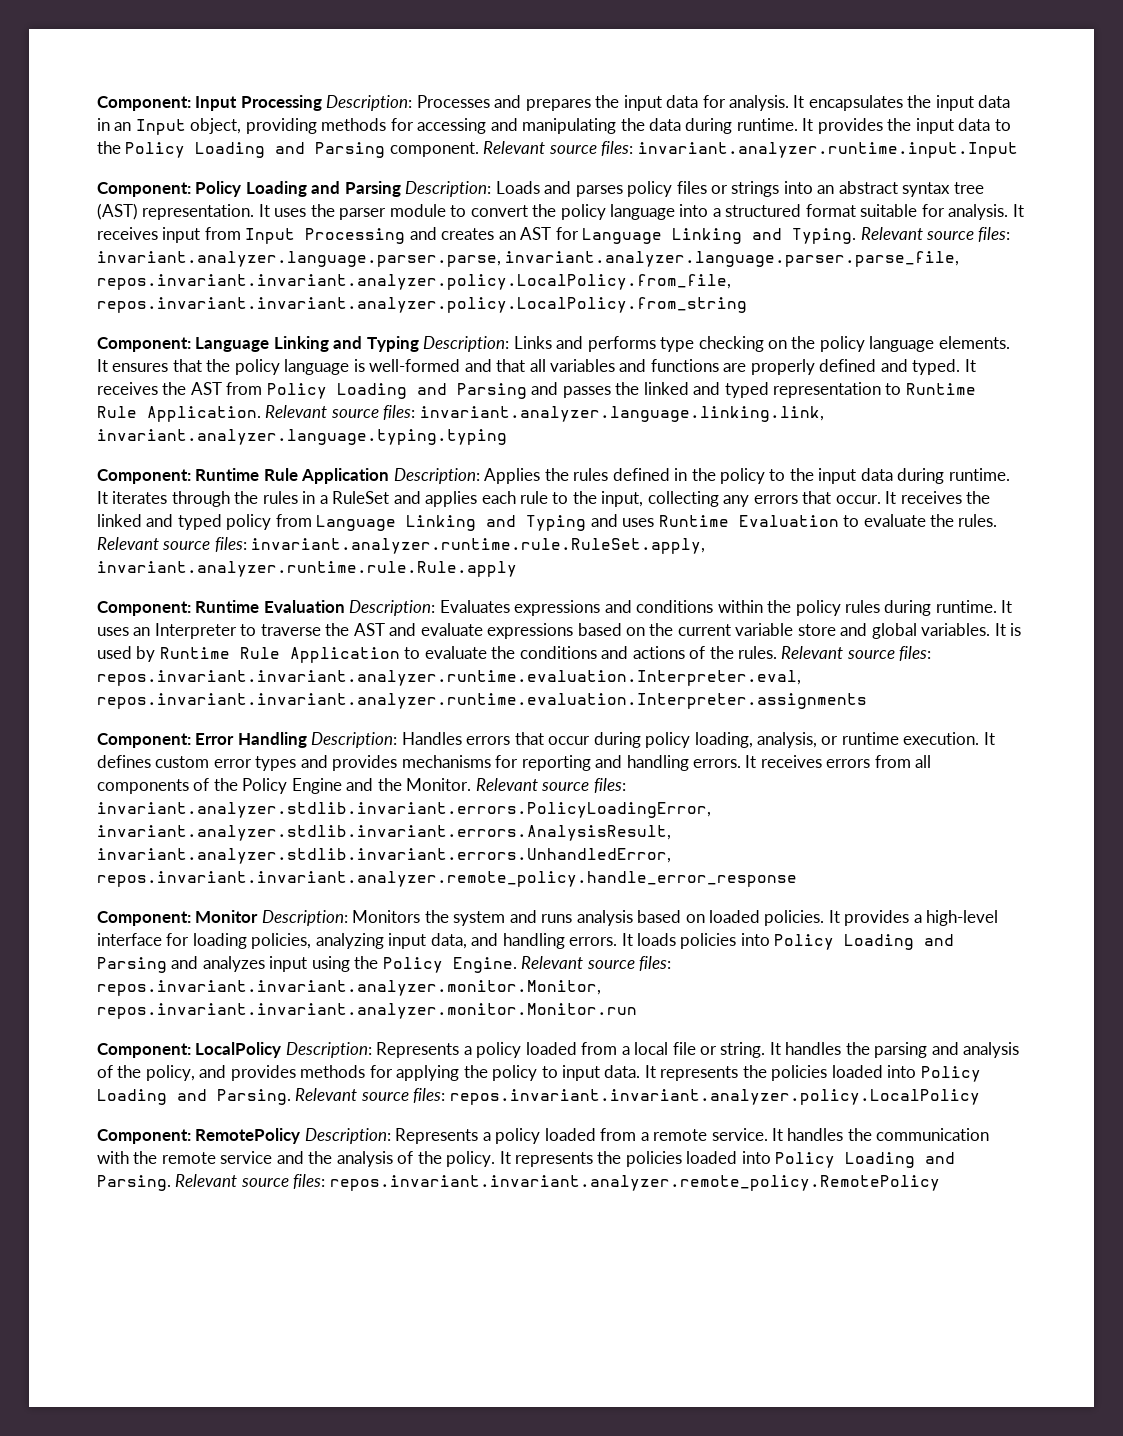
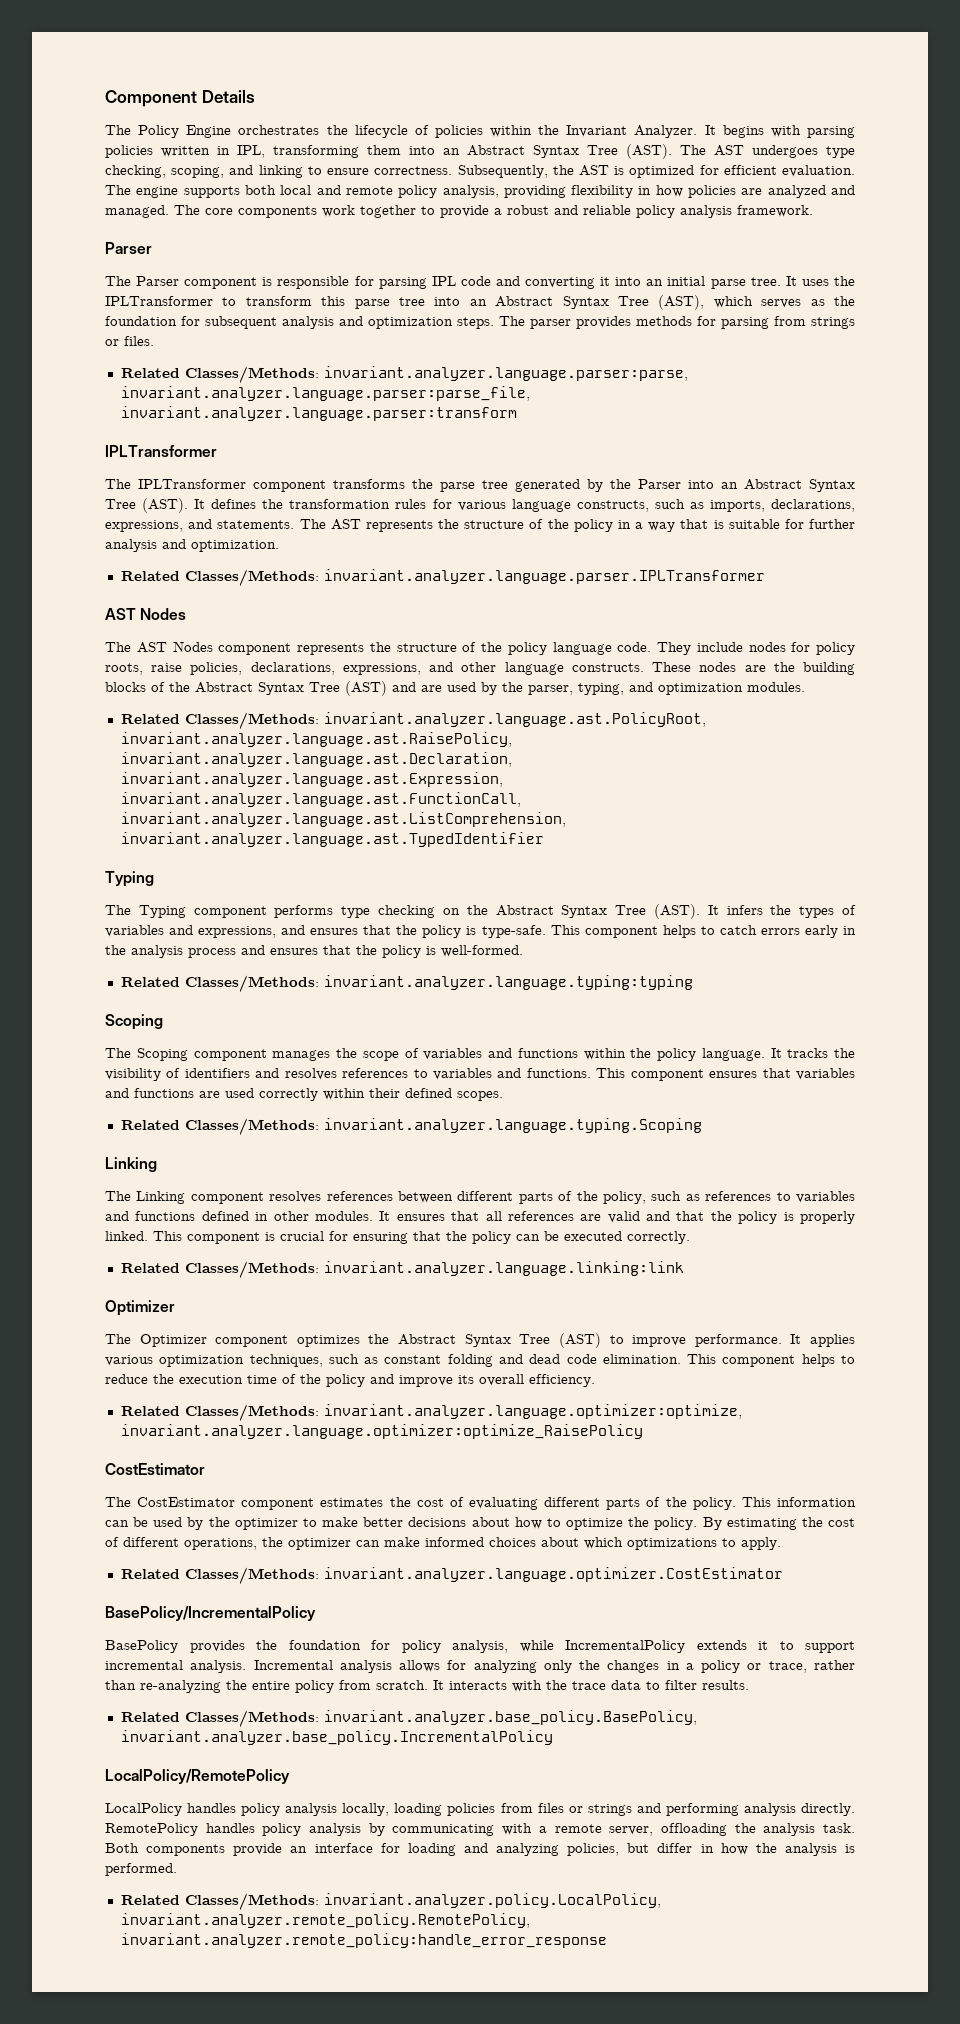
- Component: Input Processing Description: Processes and prepares the input data for analysis. It encapsulates the input data in an Input object, providing methods for accessing and manipulating the data during runtime. It provides the input data to the Policy Loading and Parsing component. Relevant source files: invariant.analyzer.runtime.input.Input
- Component: Policy Loading and Parsing Description: Loads and parses policy files or strings into an abstract syntax tree (AST) representation. It uses the parser module to convert the policy language into a structured format suitable for analysis. It receives input from Input Processing and creates an AST for Language Linking and Typing. Relevant source files: invariant.analyzer.language.parser.parse, invariant.analyzer.language.parser.parse_file, repos.invariant.invariant.analyzer.policy.LocalPolicy.from_file, repos.invariant.invariant.analyzer.policy.LocalPolicy.from_string
- Component: Language Linking and Typing Description: Links and performs type checking on the policy language elements. It ensures that the policy language is well-formed and that all variables and functions are properly defined and typed. It receives the AST from Policy Loading and Parsing and passes the linked and typed representation to Runtime Rule Application. Relevant source files: invariant.analyzer.language.linking.link, invariant.analyzer.language.typing.typing
- Component: Runtime Rule Application Description: Applies the rules defined in the policy to the input data during runtime. It iterates through the rules in a RuleSet and applies each rule to the input, collecting any errors that occur. It receives the linked and typed policy from Language Linking and Typing and uses Runtime Evaluation to evaluate the rules. Relevant source files: invariant.analyzer.runtime.rule.RuleSet.apply, invariant.analyzer.runtime.rule.Rule.apply
- Component: Runtime Evaluation Description: Evaluates expressions and conditions within the policy rules during runtime. It uses an Interpreter to traverse the AST and evaluate expressions based on the current variable store and global variables. It is used by Runtime Rule Application to evaluate the conditions and actions of the rules. Relevant source files: repos.invariant.invariant.analyzer.runtime.evaluation.Interpreter.eval, repos.invariant.invariant.analyzer.runtime.evaluation.Interpreter.assignments
- Component: Error Handling Description: Handles errors that occur during policy loading, analysis, or runtime execution. It defines custom error types and provides mechanisms for reporting and handling errors. It receives errors from all components of the Policy Engine and the Monitor. Relevant source files: invariant.analyzer.stdlib.invariant.errors.PolicyLoadingError, invariant.analyzer.stdlib.invariant.errors.AnalysisResult, invariant.analyzer.stdlib.invariant.errors.UnhandledError, repos.invariant.invariant.analyzer.remote_policy.handle_error_response
- Component: Monitor Description: Monitors the system and runs analysis based on loaded policies. It provides a high-level interface for loading policies, analyzing input data, and handling errors. It loads policies into Policy Loading and Parsing and analyzes input using the Policy Engine. Relevant source files: repos.invariant.invariant.analyzer.monitor.Monitor, repos.invariant.invariant.analyzer.monitor.Monitor.run
- Component: LocalPolicy Description: Represents a policy loaded from a local file or string. It handles the parsing and analysis of the policy, and provides methods for applying the policy to input data. It represents the policies loaded into Policy Loading and Parsing. Relevant source files: repos.invariant.invariant.analyzer.policy.LocalPolicy
- Component: RemotePolicy Description: Represents a policy loaded from a remote service. It handles the communication with the remote service and the analysis of the policy. It represents the policies loaded into Policy Loading and Parsing. Relevant source files: repos.invariant.invariant.analyzer.remote_policy.RemotePolicy
+ Component Details
+ The Policy Engine orchestrates the lifecycle of policies within the Invariant Analyzer. It begins with parsing policies written in IPL, transforming them into an Abstract Syntax Tree (AST). The AST undergoes type checking, scoping, and linking to ensure correctness. Subsequently, the AST is optimized for efficient evaluation. The engine supports both local and remote policy analysis, providing flexibility in how policies are analyzed and managed. The core components work together to provide a robust and reliable policy analysis framework.
+ Parser
+ The Parser component is responsible for parsing IPL code and converting it into an initial parse tree. It uses the IPLTransformer to transform this parse tree into an Abstract Syntax Tree (AST), which serves as the foundation for subsequent analysis and optimization steps. The parser provides methods for parsing from strings or files.
+ Related Classes/Methods: invariant.analyzer.language.parser:parse, invariant.analyzer.language.parser:parse_file, invariant.analyzer.language.parser:transform
+ IPLTransformer
+ The IPLTransformer component transforms the parse tree generated by the Parser into an Abstract Syntax Tree (AST). It defines the transformation rules for various language constructs, such as imports, declarations, expressions, and statements. The AST represents the structure of the policy in a way that is suitable for further analysis and optimization.
+ Related Classes/Methods: invariant.analyzer.language.parser.IPLTransformer
+ AST Nodes
+ The AST Nodes component represents the structure of the policy language code. They include nodes for policy roots, raise policies, declarations, expressions, and other language constructs. These nodes are the building blocks of the Abstract Syntax Tree (AST) and are used by the parser, typing, and optimization modules.
+ Related Classes/Methods: invariant.analyzer.language.ast.PolicyRoot, invariant.analyzer.language.ast.RaisePolicy, invariant.analyzer.language.ast.Declaration, invariant.analyzer.language.ast.Expression, invariant.analyzer.language.ast.FunctionCall, invariant.analyzer.language.ast.ListComprehension, invariant.analyzer.language.ast.TypedIdentifier
+ Typing
+ The Typing component performs type checking on the Abstract Syntax Tree (AST). It infers the types of variables and expressions, and ensures that the policy is type-safe. This component helps to catch errors early in the analysis process and ensures that the policy is well-formed.
+ Related Classes/Methods: invariant.analyzer.language.typing:typing
+ Scoping
+ The Scoping component manages the scope of variables and functions within the policy language. It tracks the visibility of identifiers and resolves references to variables and functions. This component ensures that variables and functions are used correctly within their defined scopes.
+ Related Classes/Methods: invariant.analyzer.language.typing.Scoping
+ Linking
+ The Linking component resolves references between different parts of the policy, such as references to variables and functions defined in other modules. It ensures that all references are valid and that the policy is properly linked. This component is crucial for ensuring that the policy can be executed correctly.
+ Related Classes/Methods: invariant.analyzer.language.linking:link
+ Optimizer
+ The Optimizer component optimizes the Abstract Syntax Tree (AST) to improve performance. It applies various optimization techniques, such as constant folding and dead code elimination. This component helps to reduce the execution time of the policy and improve its overall efficiency.
+ Related Classes/Methods: invariant.analyzer.language.optimizer:optimize, invariant.analyzer.language.optimizer:optimize_RaisePolicy
+ CostEstimator
+ The CostEstimator component estimates the cost of evaluating different parts of the policy. This information can be used by the optimizer to make better decisions about how to optimize the policy. By estimating the cost of different operations, the optimizer can make informed choices about which optimizations to apply.
+ Related Classes/Methods: invariant.analyzer.language.optimizer.CostEstimator
+ BasePolicy/IncrementalPolicy
+ BasePolicy provides the foundation for policy analysis, while IncrementalPolicy extends it to support incremental analysis. Incremental analysis allows for analyzing only the changes in a policy or trace, rather than re-analyzing the entire policy from scratch. It interacts with the trace data to filter results.
+ Related Classes/Methods: invariant.analyzer.base_policy.BasePolicy, invariant.analyzer.base_policy.IncrementalPolicy
+ LocalPolicy/RemotePolicy
+ LocalPolicy handles policy analysis locally, loading policies from files or strings and performing analysis directly. RemotePolicy handles policy analysis by communicating with a remote server, offloading the analysis task. Both components provide an interface for loading and analyzing policies, but differ in how the analysis is performed.
+ Related Classes/Methods: invariant.analyzer.policy.LocalPolicy, invariant.analyzer.remote_policy.RemotePolicy, invariant.analyzer.remote_policy:handle_error_response

